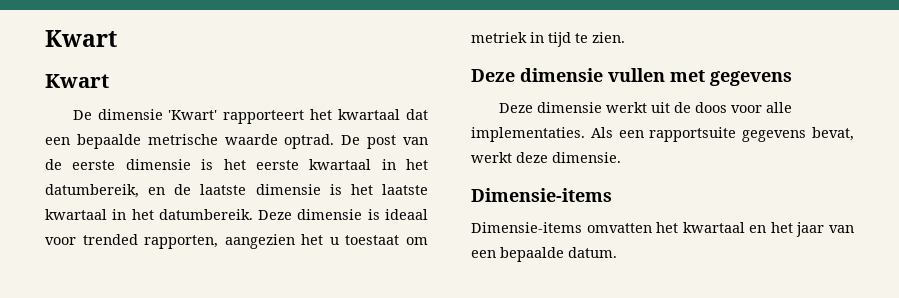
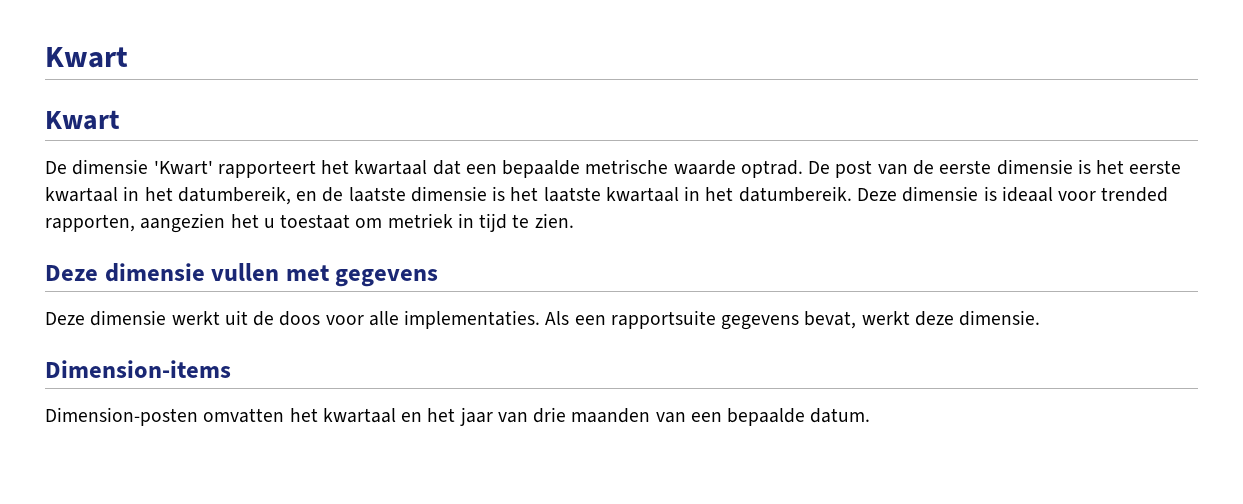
  Als een rapportsuite gegevens bevat, werkt deze dimensie.
- Dimensie-items
- Dimensie-items omvatten het kwartaal en het jaar van een bepaalde datum.
+ Dimension-items
+ Dimension-posten omvatten het kwartaal en het jaar van drie maanden van een bepaalde datum.

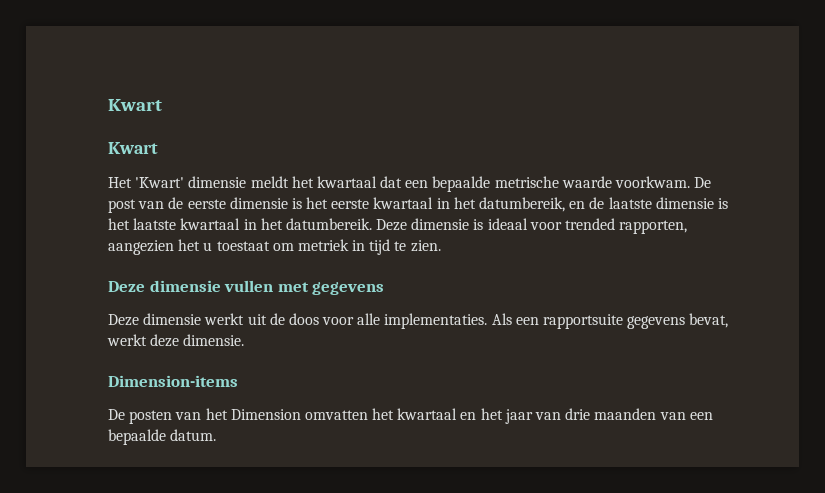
- De dimensie 'Kwart' rapporteert het kwartaal dat een bepaalde metrische waarde optrad.
+ Het 'Kwart' dimensie meldt het kwartaal dat een bepaalde metrische waarde voorkwam.
- Dimension-posten omvatten het kwartaal en het jaar van drie maanden van een bepaalde datum.
+ De posten van het Dimension omvatten het kwartaal en het jaar van drie maanden van een bepaalde datum.

